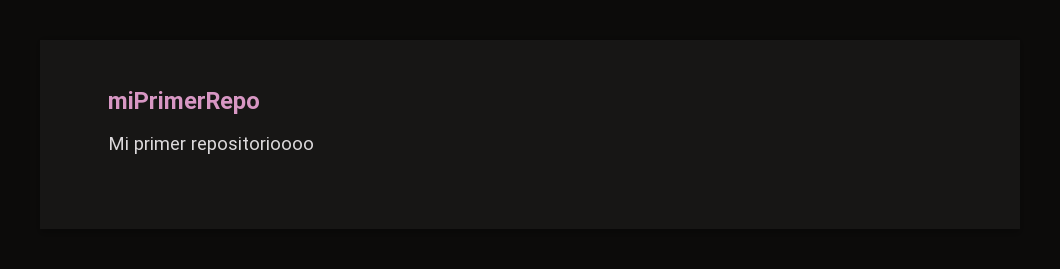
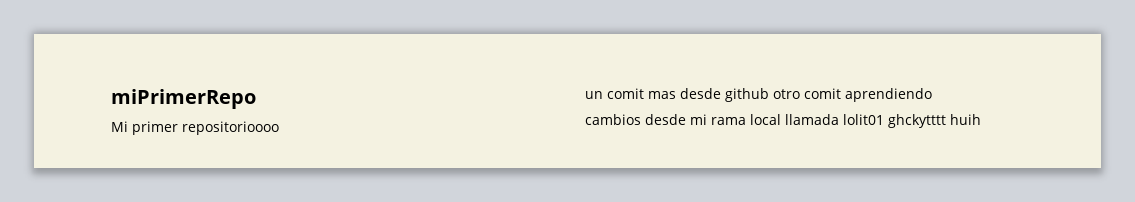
+ un comit mas desde github otro comit aprendiendo
+ cambios desde mi rama local llamada lolit01 ghckytttt huih

